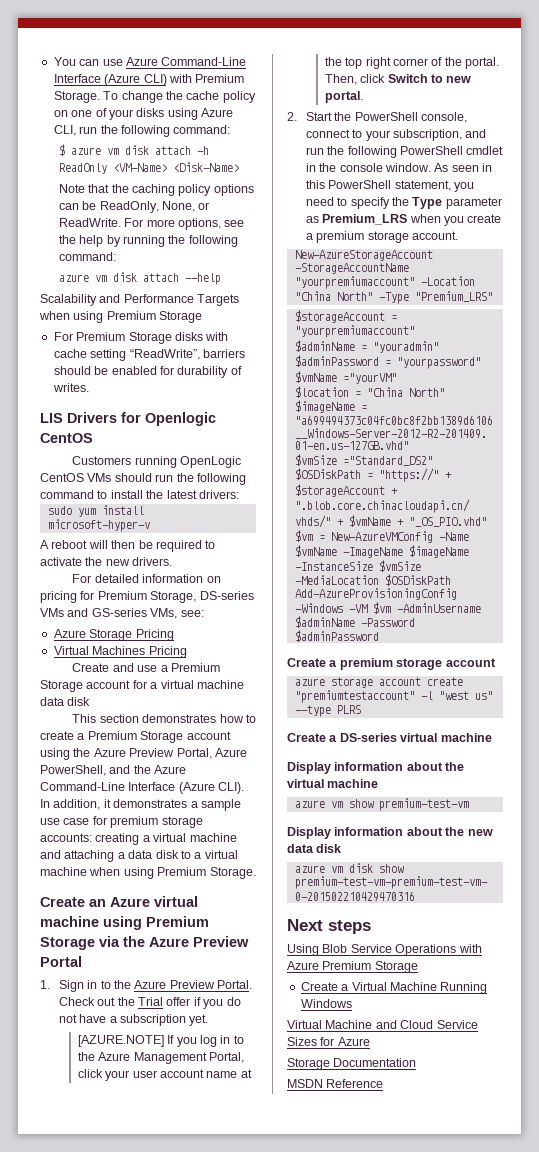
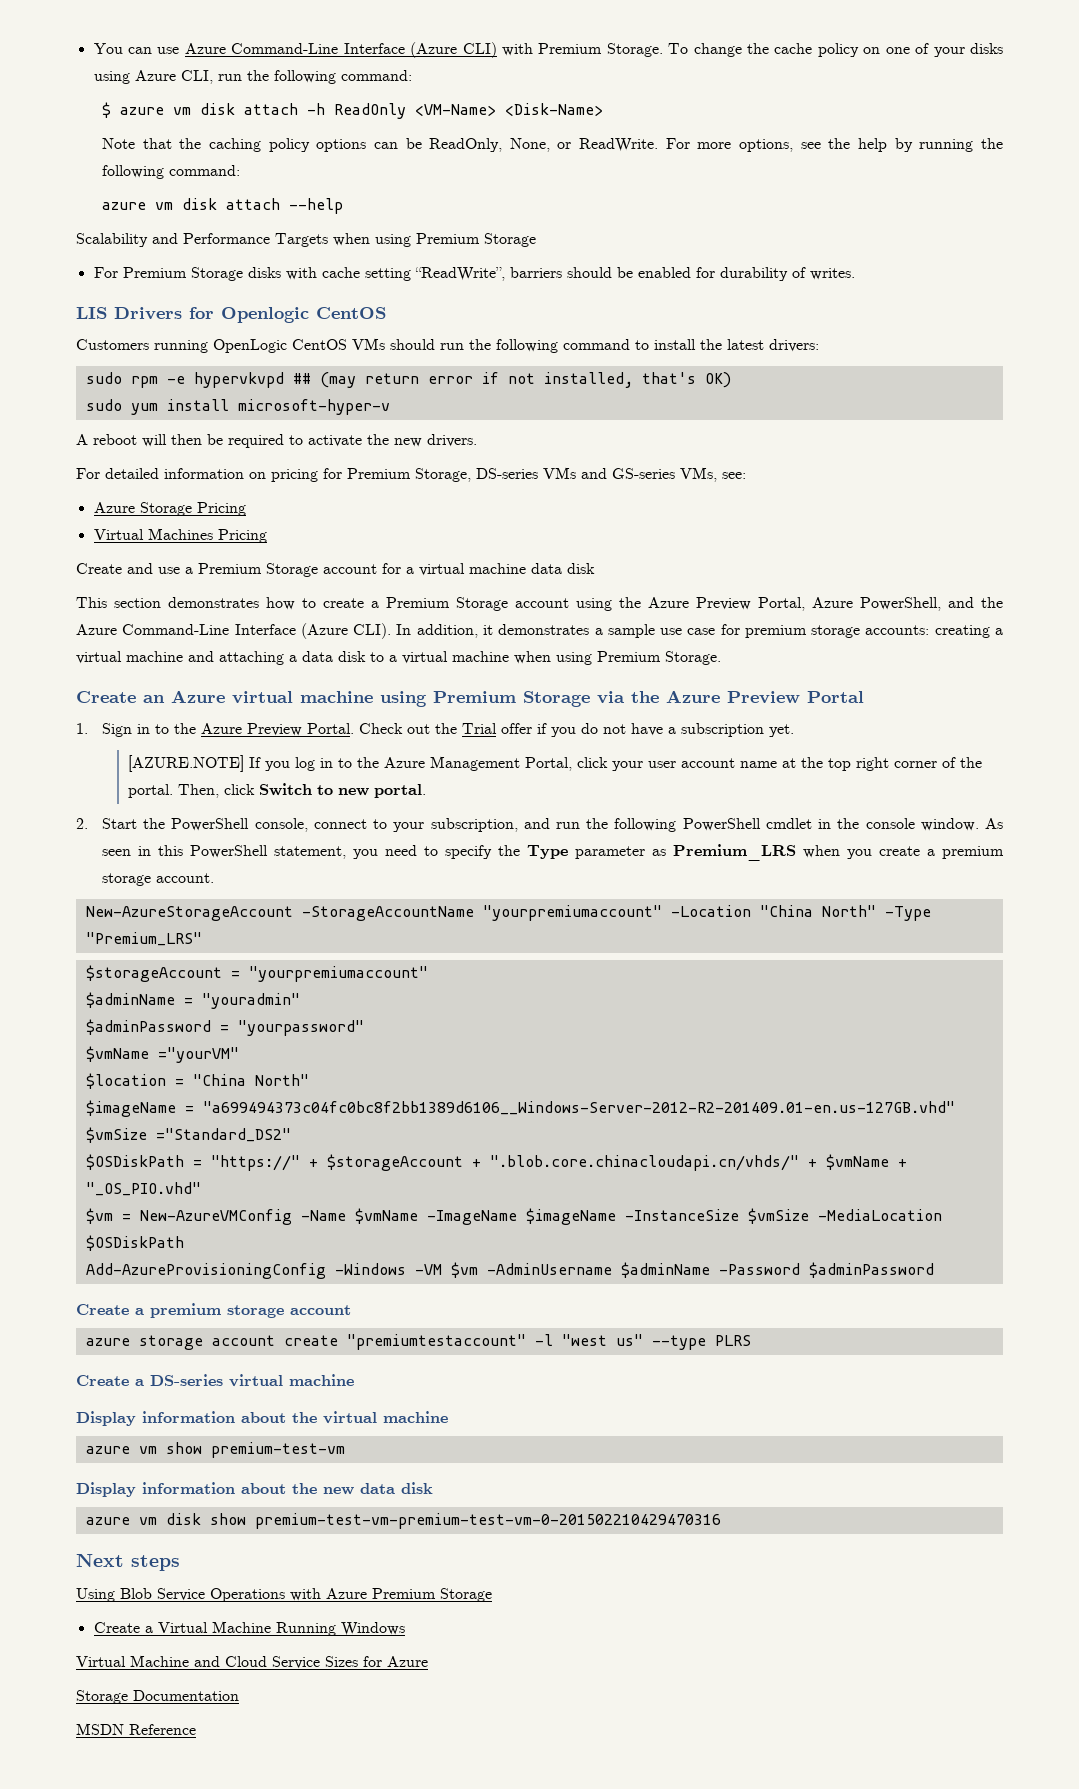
+ sudo rpm -e hypervkvpd ## (may return error if not installed, that's OK)

